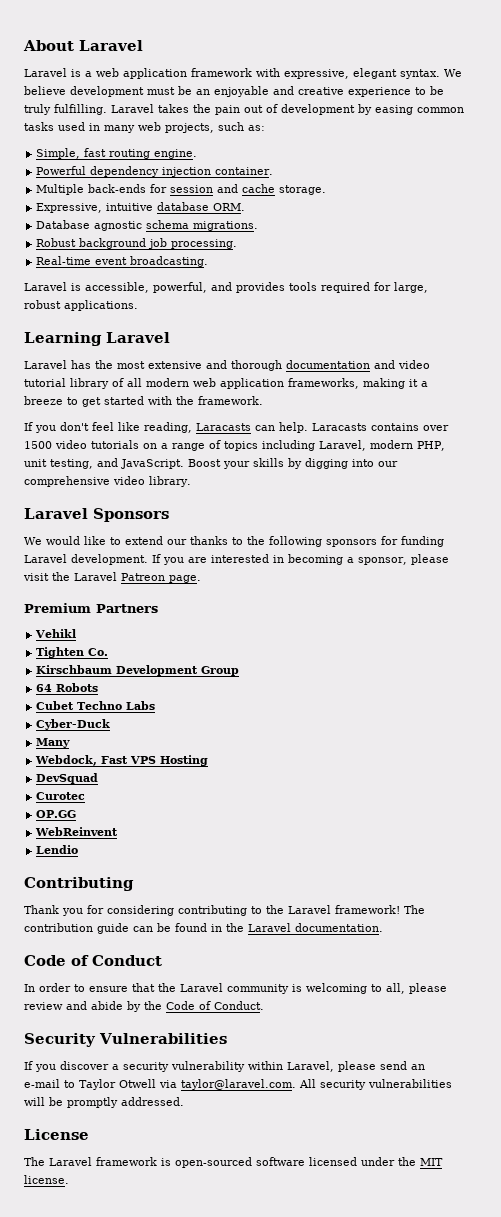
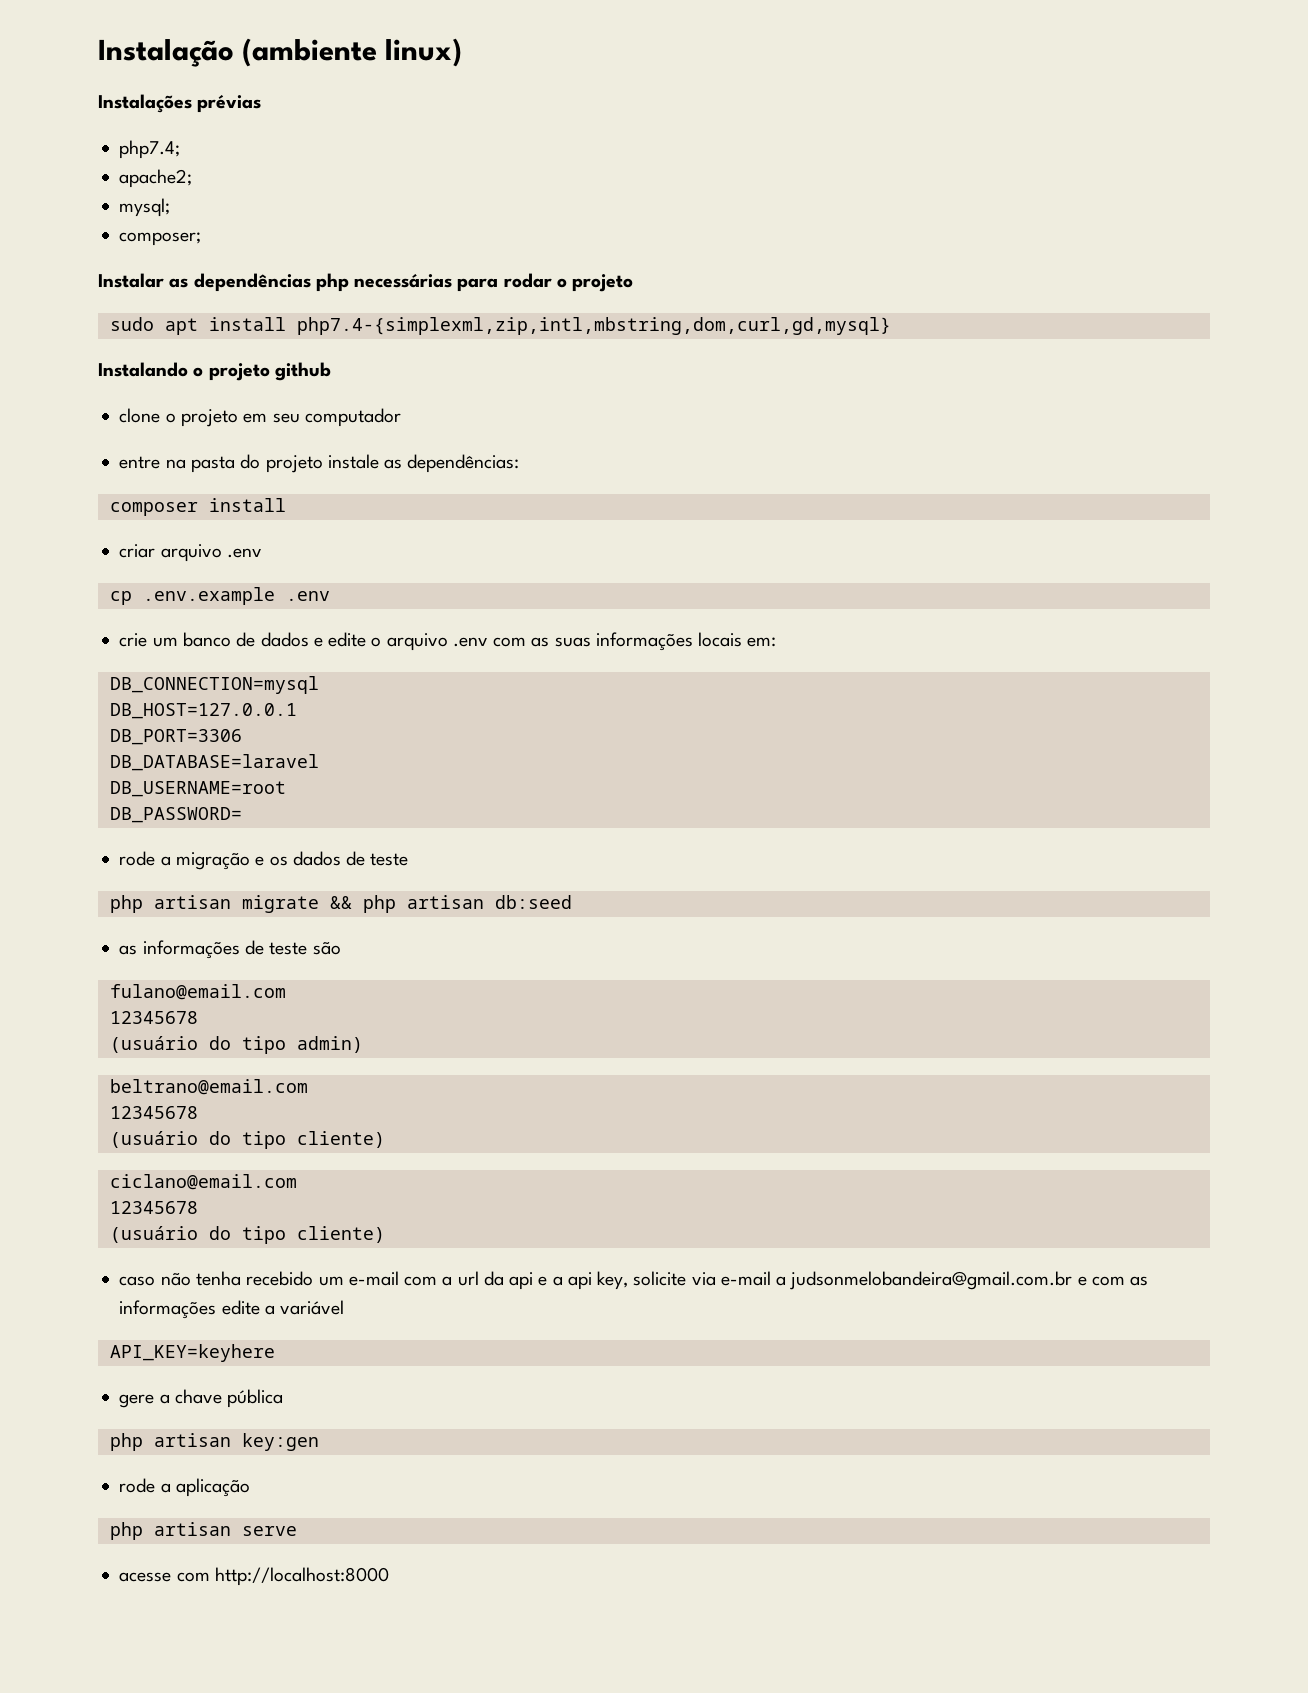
- About Laravel
- Laravel is a web application framework with expressive, elegant syntax. We believe development must be an enjoyable and creative experience to be truly fulfilling. Laravel takes the pain out of development by easing common tasks used in many web projects, such as:
- Simple, fast routing engine.
- Powerful dependency injection container.
- Multiple back-ends for session and cache storage.
- Expressive, intuitive database ORM.
- Database agnostic schema migrations.
- Robust background job processing.
- Real-time event broadcasting.
- Laravel is accessible, powerful, and provides tools required for large, robust applications.
- Learning Laravel
- Laravel has the most extensive and thorough documentation and video tutorial library of all modern web application frameworks, making it a breeze to get started with the framework.
- If you don't feel like reading, Laracasts can help. Laracasts contains over 1500 video tutorials on a range of topics including Laravel, modern PHP, unit testing, and JavaScript. Boost your skills by digging into our comprehensive video library.
- Laravel Sponsors
- We would like to extend our thanks to the following sponsors for funding Laravel development. If you are interested in becoming a sponsor, please visit the Laravel Patreon page.
- Premium Partners
- Vehikl
- Tighten Co.
- Kirschbaum Development Group
- 64 Robots
- Cubet Techno Labs
- Cyber-Duck
- Many
- Webdock, Fast VPS Hosting
- DevSquad
- Curotec
- OP.GG
- WebReinvent
- Lendio
- Contributing
- Thank you for considering contributing to the Laravel framework! The contribution guide can be found in the Laravel documentation.
- Code of Conduct
- In order to ensure that the Laravel community is welcoming to all, please review and abide by the Code of Conduct.
- Security Vulnerabilities
- If you discover a security vulnerability within Laravel, please send an e-mail to Taylor Otwell via taylor@laravel.com. All security vulnerabilities will be promptly addressed.
- License
- The Laravel framework is open-sourced software licensed under the MIT license.
+ Instalação (ambiente linux)
+ Instalações prévias
+ php7.4;
+ apache2;
+ mysql;
+ composer;
+ Instalar as dependências php necessárias para rodar o projeto
+ sudo apt install php7.4-{simplexml,zip,intl,mbstring,dom,curl,gd,mysql}
+ Instalando o projeto github
+ clone o projeto em seu computador
+ entre na pasta do projeto instale as dependências:
+ composer install
+ criar arquivo .env
+ cp .env.example .env
+ crie um banco de dados e edite o arquivo .env com as suas informações locais em:
+ DB_CONNECTION=mysql
+ DB_HOST=127.0.0.1
+ DB_PORT=3306
+ DB_DATABASE=laravel
+ DB_USERNAME=root
+ DB_PASSWORD=
+ rode a migração e os dados de teste
+ php artisan migrate && php artisan db:seed
+ as informações de teste são
+ fulano@email.com
+ 12345678
+ (usuário do tipo admin)
+ beltrano@email.com
+ 12345678
+ (usuário do tipo cliente)
+ ciclano@email.com
+ 12345678
+ (usuário do tipo cliente)
+ caso não tenha recebido um e-mail com a url da api e a api key, solicite via e-mail a judsonmelobandeira@gmail.com.br e com as informações edite a variável
+ API_KEY=keyhere
+ gere a chave pública
+ php artisan key:gen
+ rode a aplicação
+ php artisan serve
+ acesse com http://localhost:8000

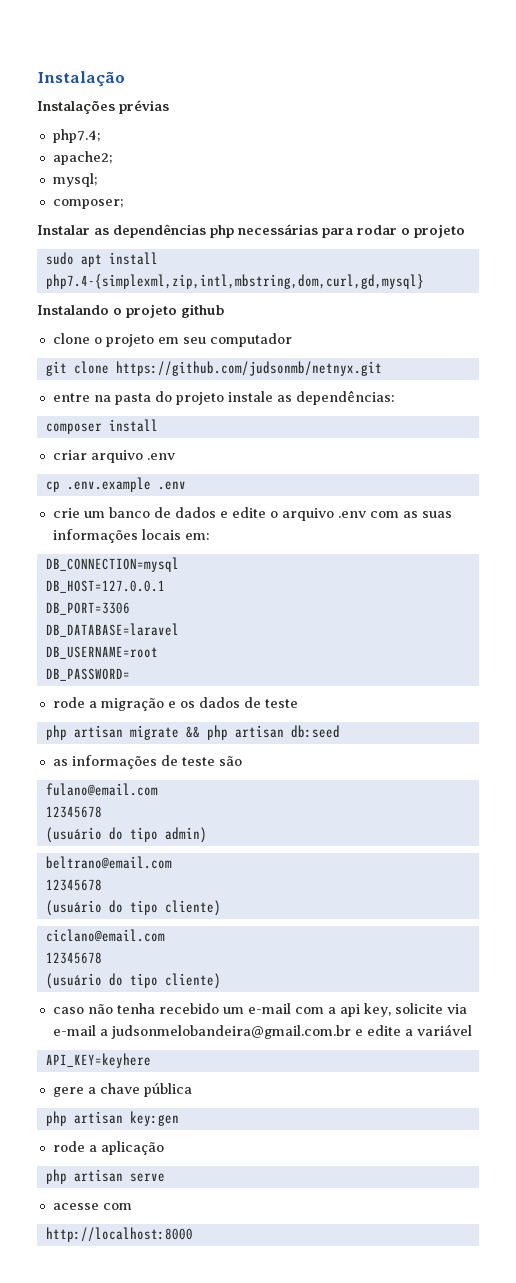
- Instalação (ambiente linux)
+ Instalação
+ git clone https://github.com/judsonmb/netnyx.git
- caso não tenha recebido um e-mail com a url da api e a api key, solicite via e-mail a judsonmelobandeira@gmail.com.br e com as informações edite a variável
+ caso não tenha recebido um e-mail com a api key, solicite via e-mail a judsonmelobandeira@gmail.com.br e edite a variável
- acesse com http://localhost:8000
+ acesse com
+ http://localhost:8000

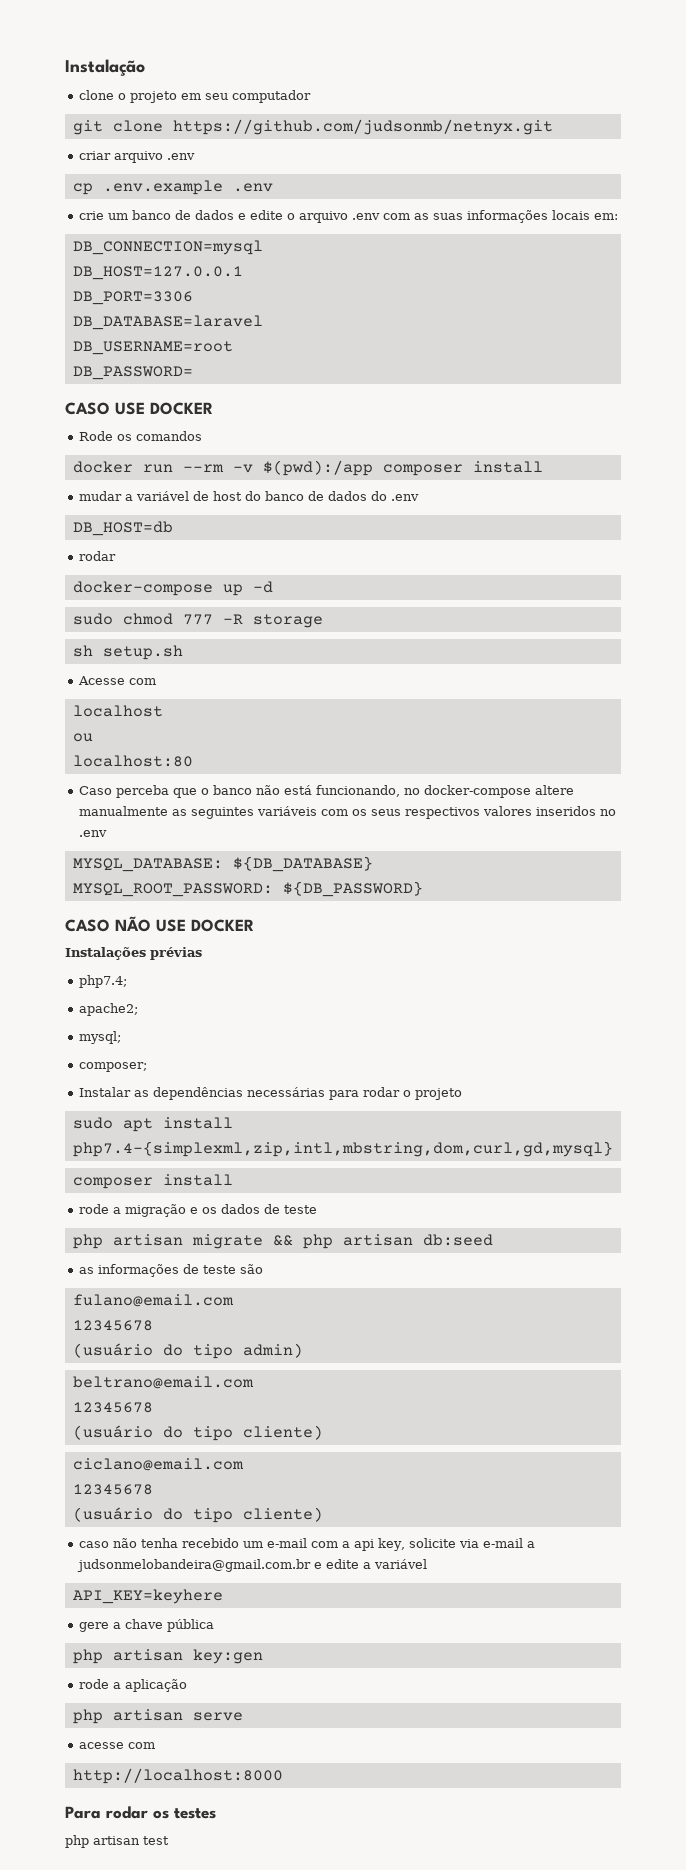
- Instalações prévias
- php7.4;
- apache2;
- mysql;
- composer;
- Instalar as dependências php necessárias para rodar o projeto
- sudo apt install php7.4-{simplexml,zip,intl,mbstring,dom,curl,gd,mysql}
- Instalando o projeto github
- entre na pasta do projeto instale as dependências:
- composer install
+ CASO USE DOCKER
+ Rode os comandos
+ docker run --rm -v $(pwd):/app composer install
+ mudar a variável de host do banco de dados do .env
+ DB_HOST=db
+ rodar
+ docker-compose up -d
+ sudo chmod 777 -R storage
+ sh setup.sh
+ Acesse com
+ localhost
+ ou
+ localhost:80
+ Caso perceba que o banco não está funcionando, no docker-compose altere manualmente as seguintes variáveis com os seus respectivos valores inseridos no .env
+ MYSQL_DATABASE: ${DB_DATABASE}
+ MYSQL_ROOT_PASSWORD: ${DB_PASSWORD}
+ CASO NÃO USE DOCKER
+ Instalações prévias
+ php7.4;
+ apache2;
+ mysql;
+ composer;
+ Instalar as dependências necessárias para rodar o projeto
+ sudo apt install php7.4-{simplexml,zip,intl,mbstring,dom,curl,gd,mysql}
+ composer install
+ Para rodar os testes
+ php artisan test

